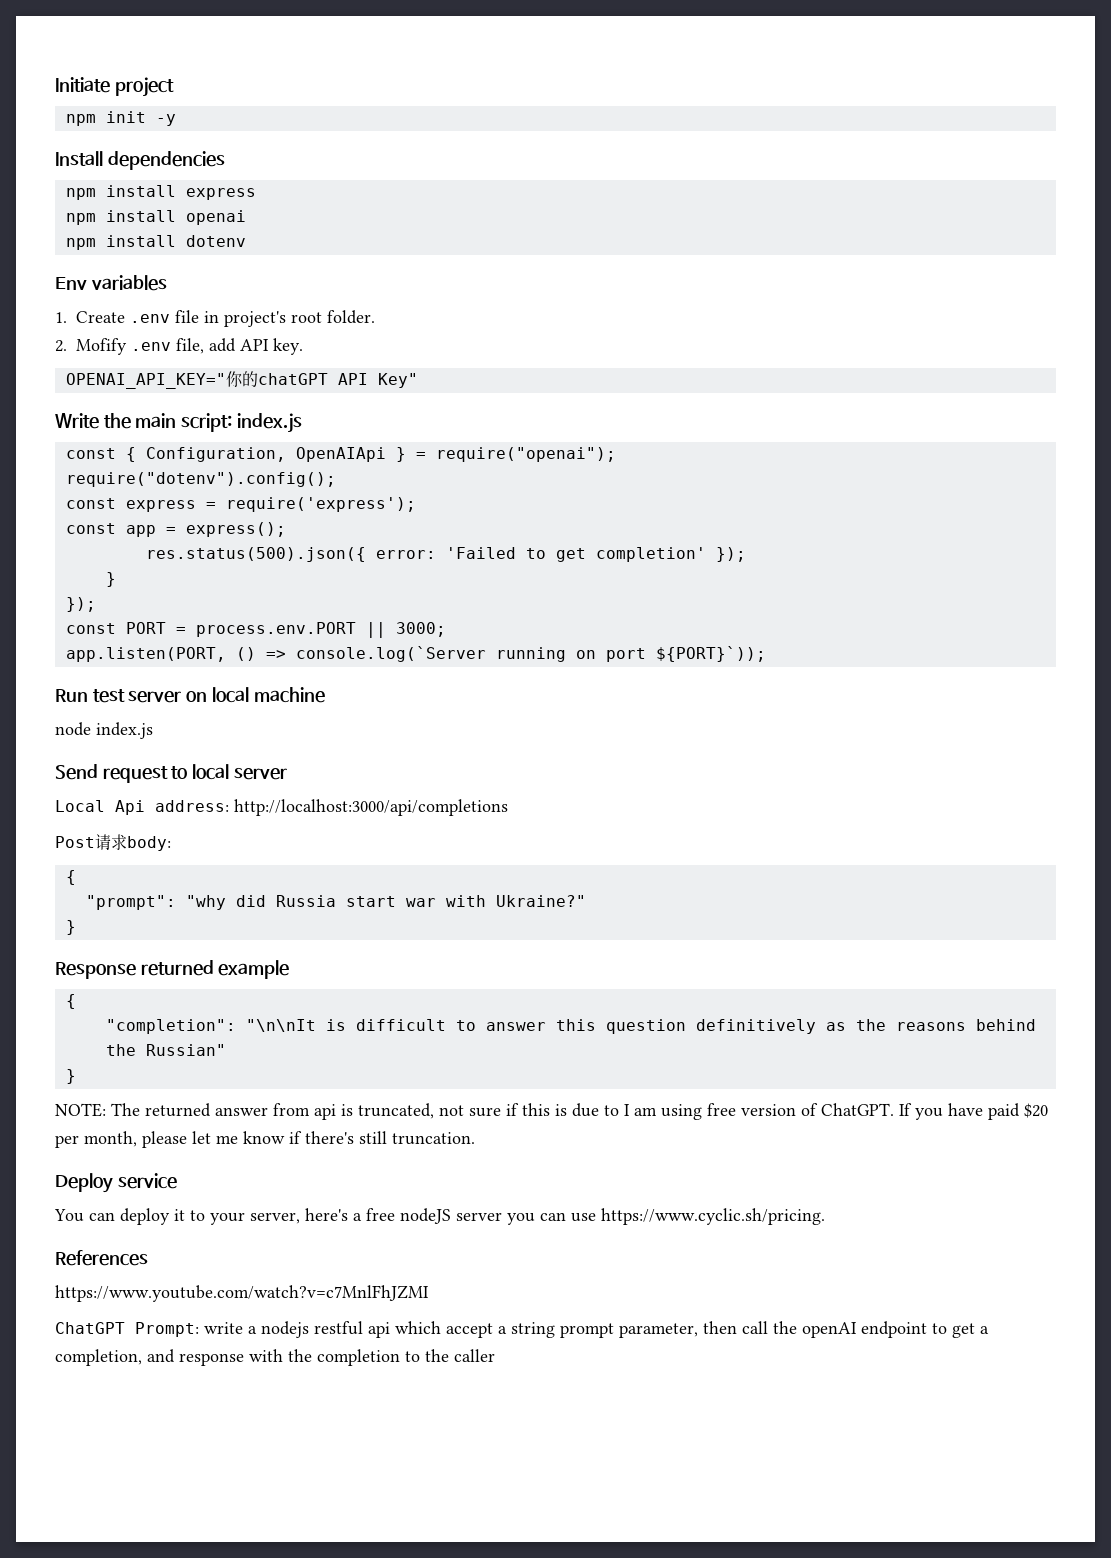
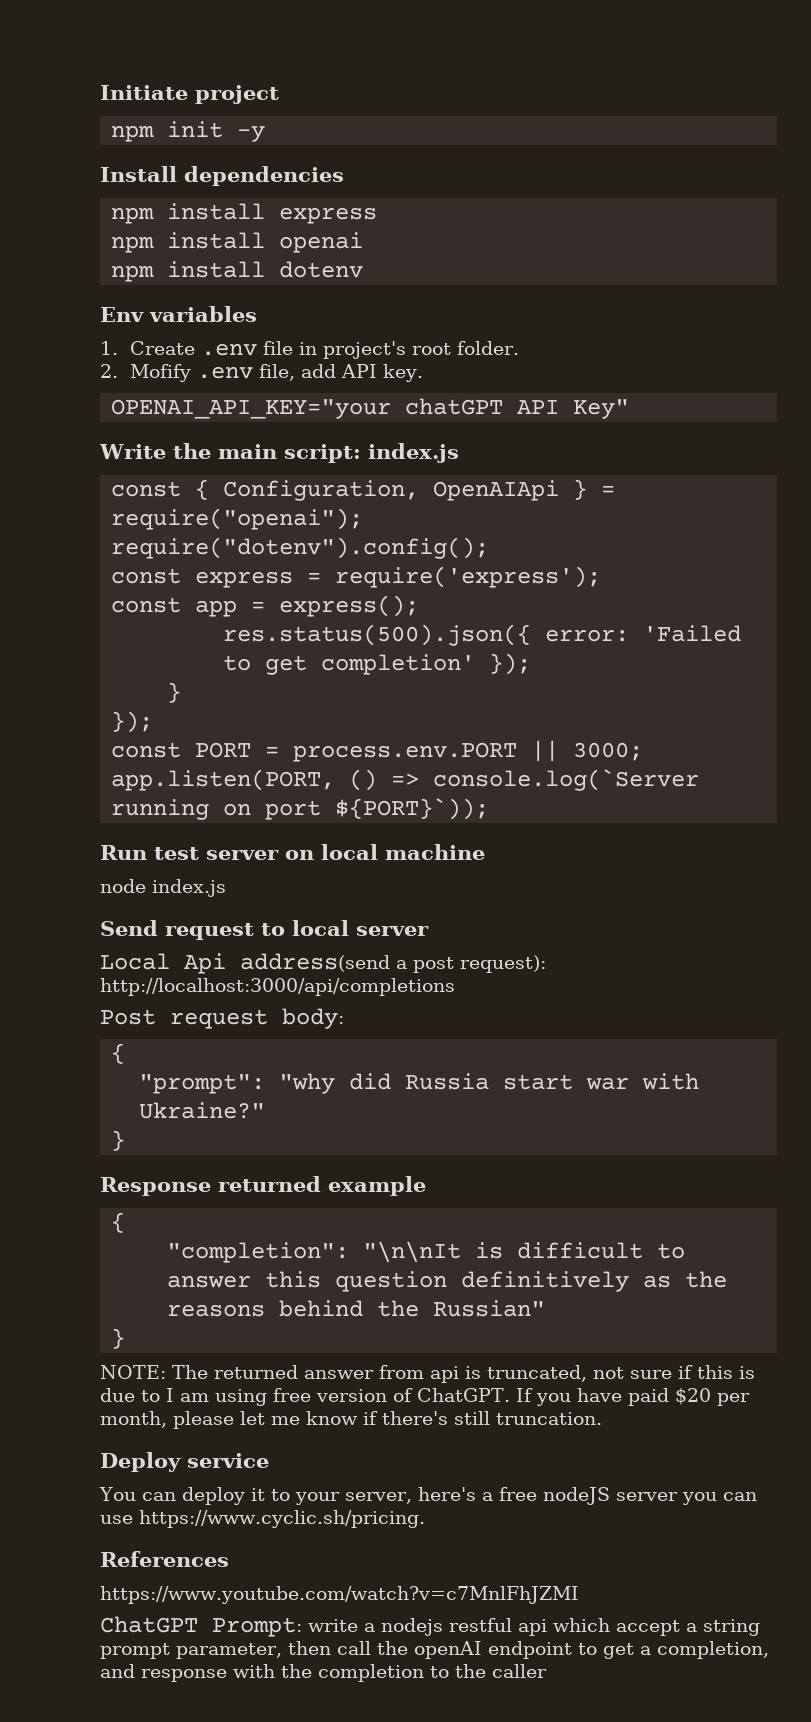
- OPENAI_API_KEY="你的chatGPT API Key"
+ OPENAI_API_KEY="your chatGPT API Key"
- Local Api address: http://localhost:3000/api/completions
+ Local Api address(send a post request): http://localhost:3000/api/completions
- Post请求body:
+ Post request body:

